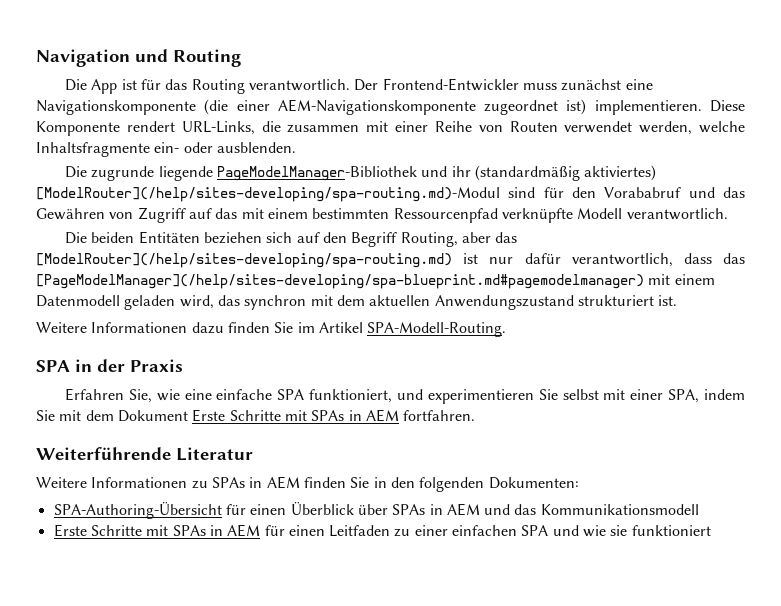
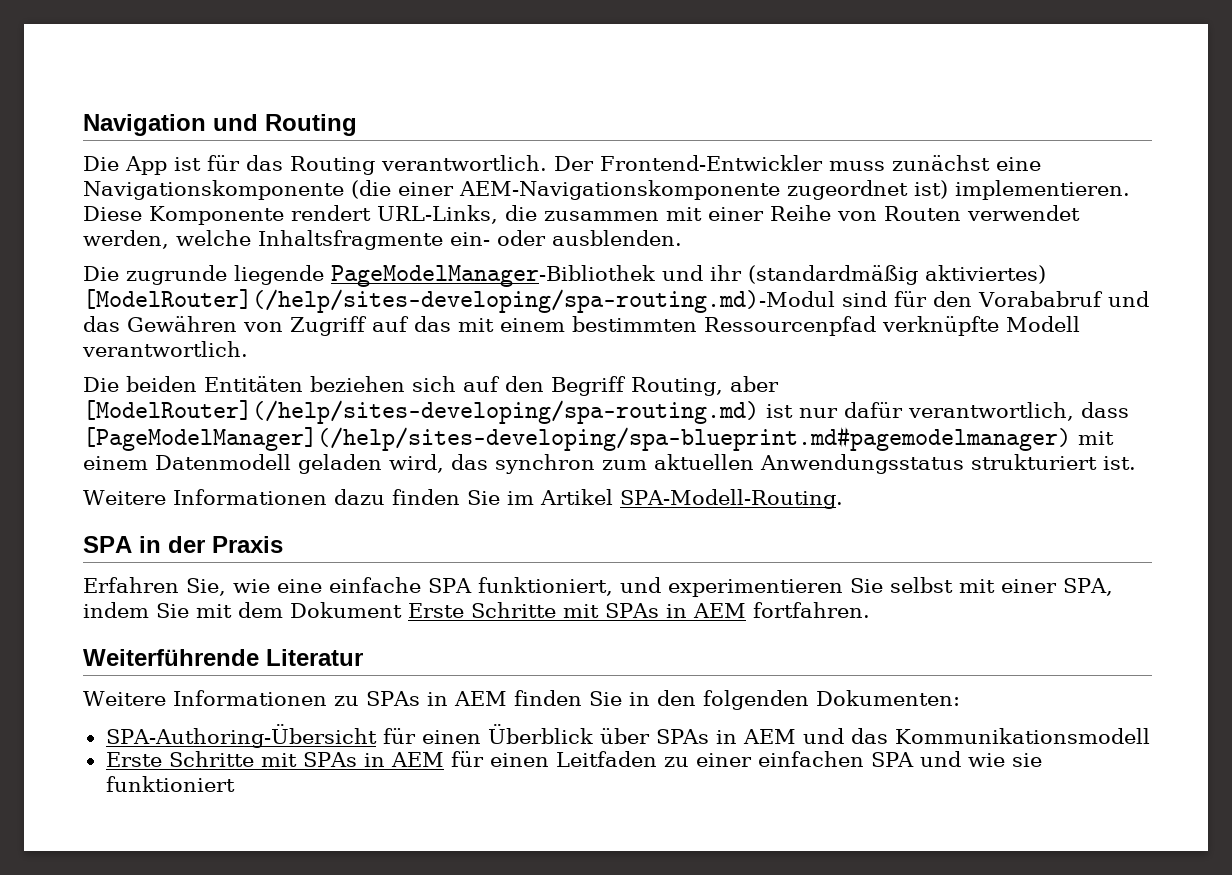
- Die beiden Entitäten beziehen sich auf den Begriff Routing, aber das [ModelRouter](/help/sites-developing/spa-routing.md) ist nur dafür verantwortlich, dass das [PageModelManager](/help/sites-developing/spa-blueprint.md#pagemodelmanager) mit einem Datenmodell geladen wird, das synchron mit dem aktuellen Anwendungszustand strukturiert ist.
+ Die beiden Entitäten beziehen sich auf den Begriff Routing, aber [ModelRouter](/help/sites-developing/spa-routing.md) ist nur dafür verantwortlich, dass [PageModelManager](/help/sites-developing/spa-blueprint.md#pagemodelmanager) mit einem Datenmodell geladen wird, das synchron zum aktuellen Anwendungsstatus strukturiert ist.

